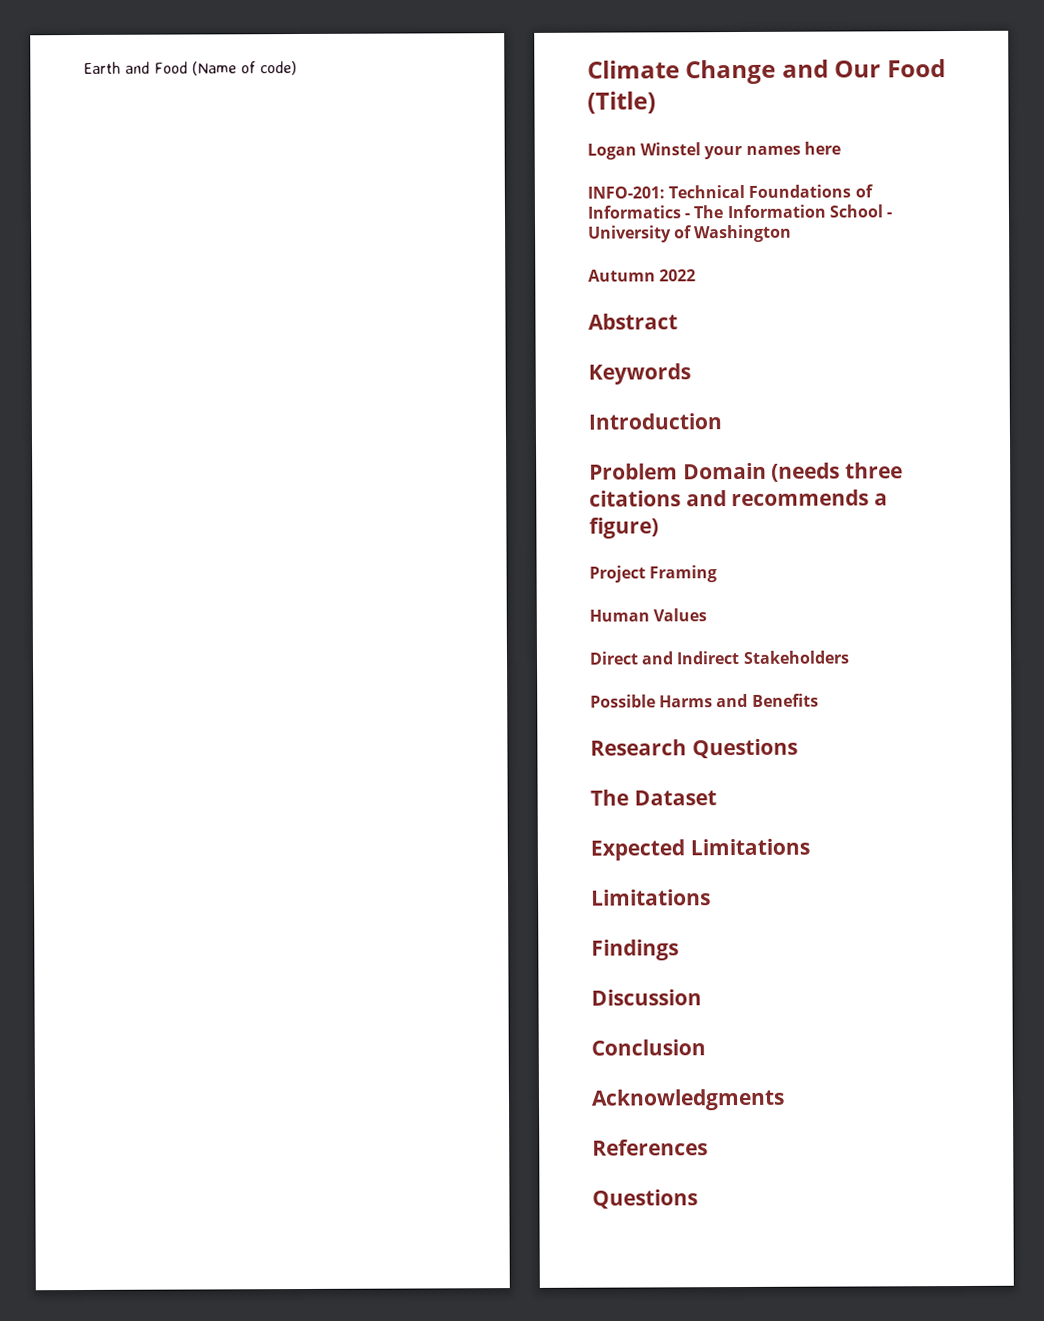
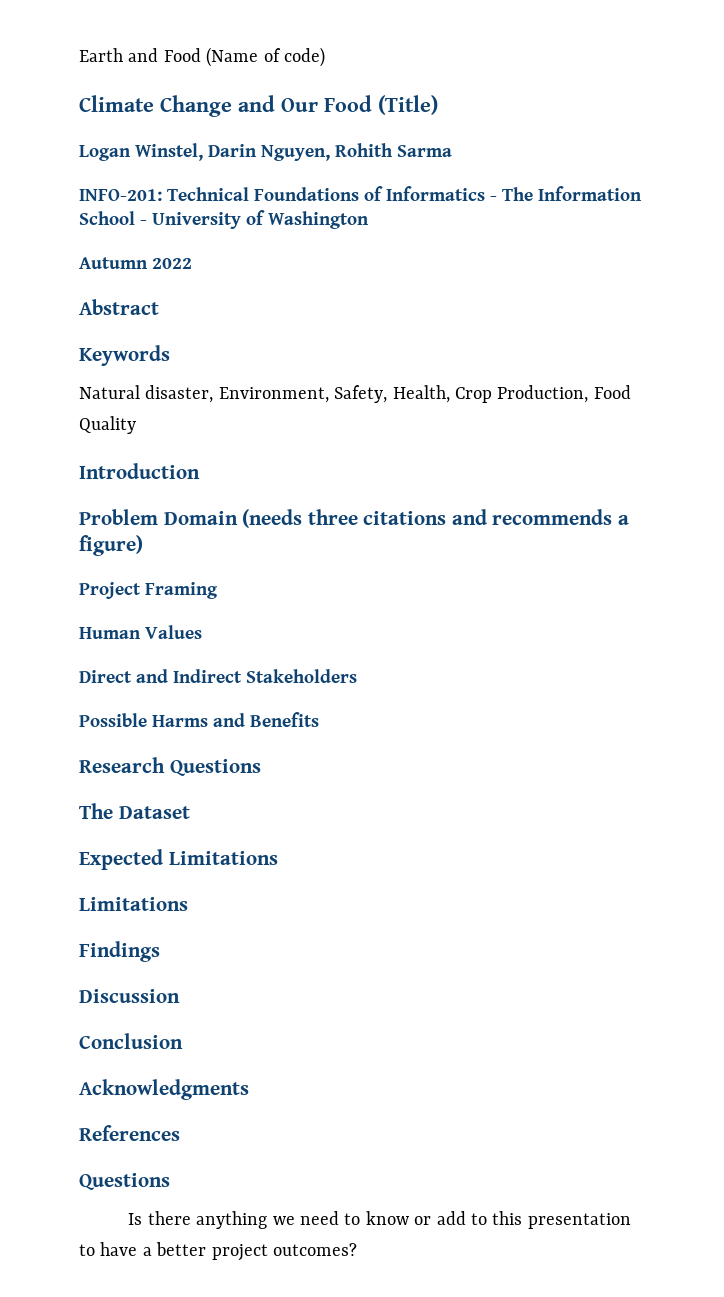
- Logan Winstel your names here
+ Logan Winstel, Darin Nguyen, Rohith Sarma
+ Natural disaster, Environment, Safety, Health, Crop Production, Food Quality
+ Is there anything we need to know or add to this presentation to have a better project outcomes?

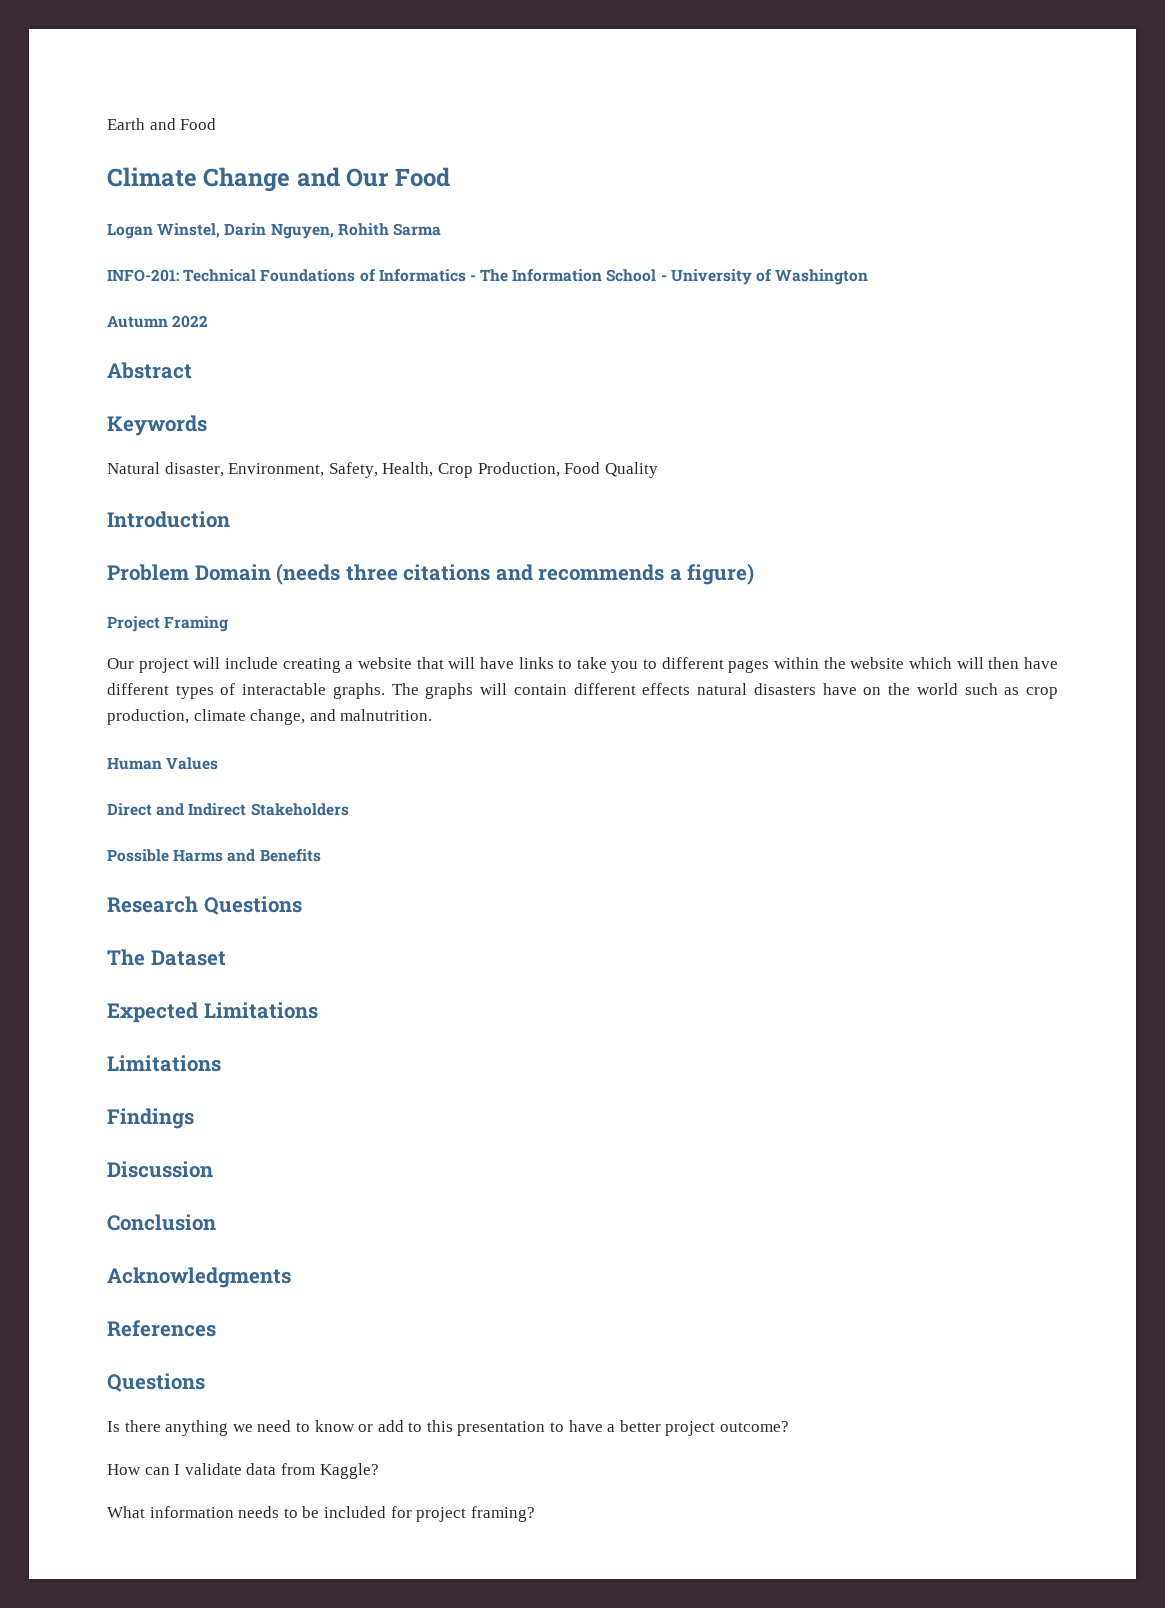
- Earth and Food (Name of code)
+ Earth and Food
- Climate Change and Our Food (Title)
+ Climate Change and Our Food
+ Our project will include creating a website that will have links to take you to different pages within the website which will then have different types of interactable graphs. The graphs will contain different effects natural disasters have on the world such as crop production, climate change, and malnutrition.
- Is there anything we need to know or add to this presentation to have a better project outcomes?
+ Is there anything we need to know or add to this presentation to have a better project outcome?
+ How can I validate data from Kaggle?
+ What information needs to be included for project framing?

